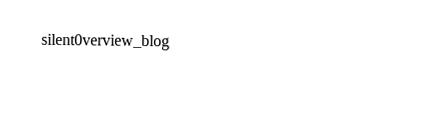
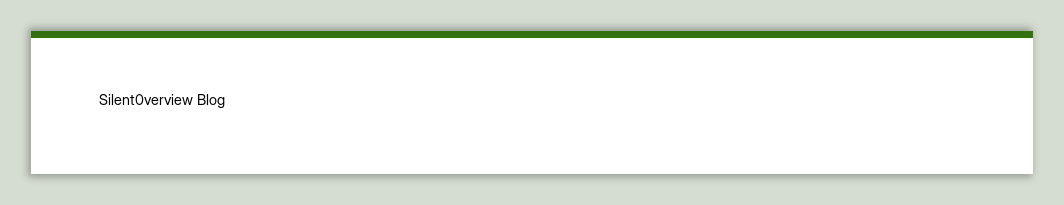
- silent0verview_blog
+ Silent0verview Blog

